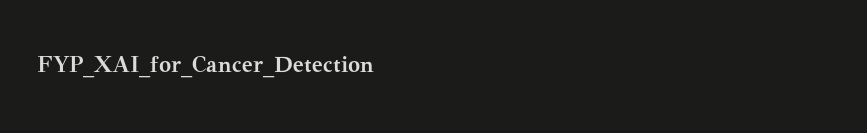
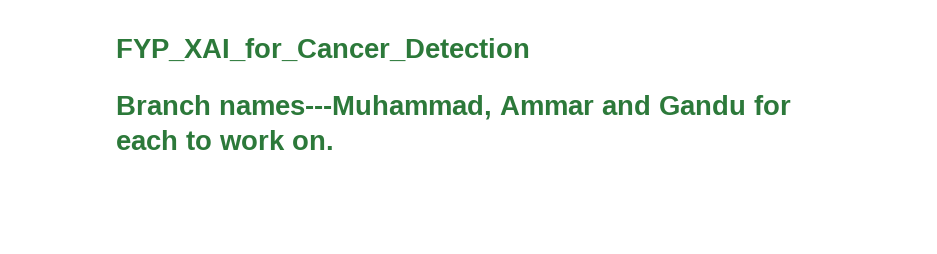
+ Branch names---Muhammad, Ammar and Gandu for each to work on.

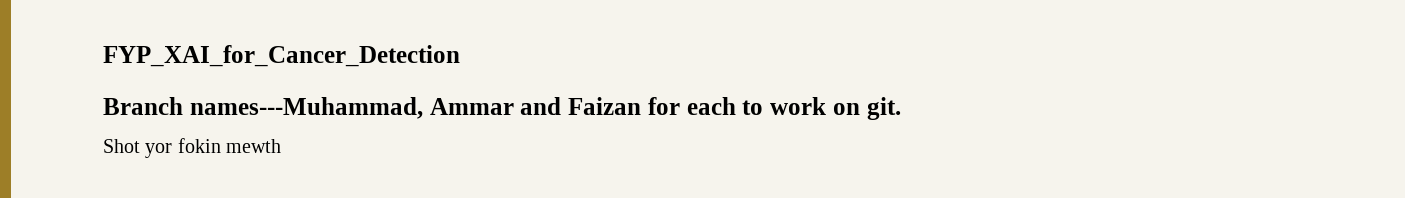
- Branch names---Muhammad, Ammar and Gandu for each to work on.
+ Branch names---Muhammad, Ammar and Faizan for each to work on git.
+ Shot yor fokin mewth

